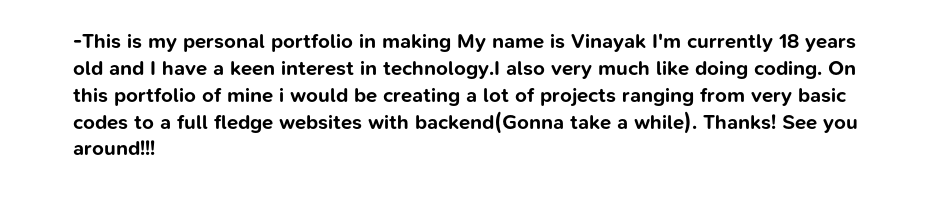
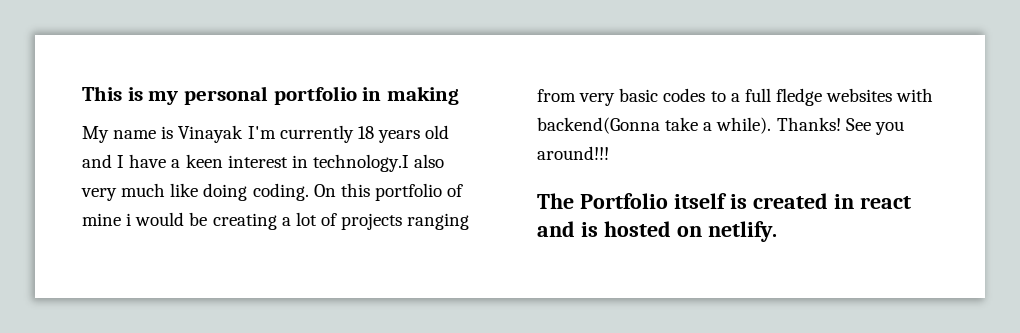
- -This is my personal portfolio in making My name is Vinayak I'm currently 18 years old and I have a keen interest in technology.I also very much like doing coding.
+ This is my personal portfolio in making
+ My name is Vinayak I'm currently 18 years old and I have a keen interest in technology.I also very much like doing coding.
+ The Portfolio itself is created in react and is hosted on netlify.

